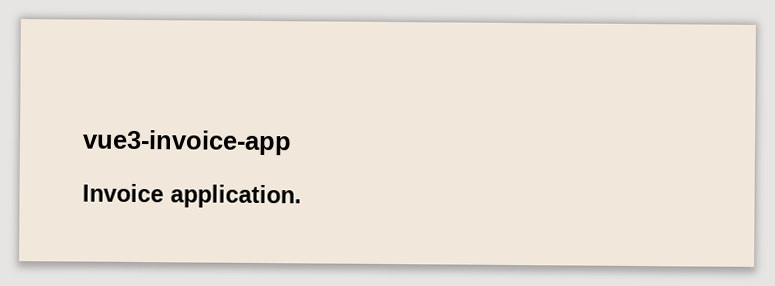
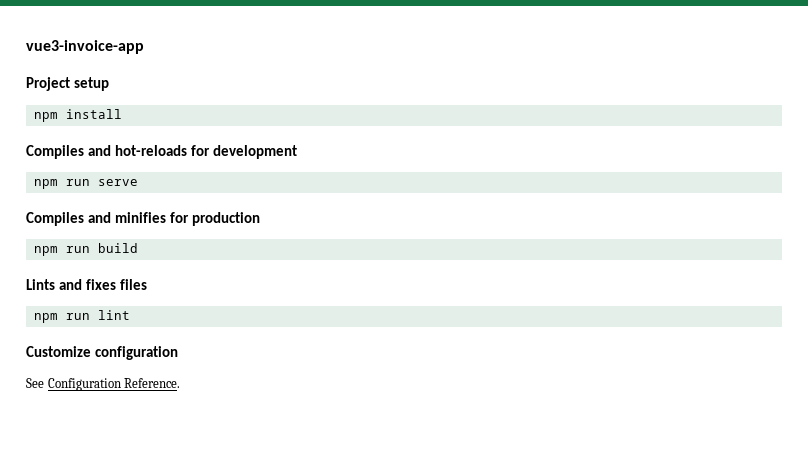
- Invoice application.
+ Project setup
+ npm install
+ Compiles and hot-reloads for development
+ npm run serve
+ Compiles and minifies for production
+ npm run build
+ Lints and fixes files
+ npm run lint
+ Customize configuration
+ See Configuration Reference.

